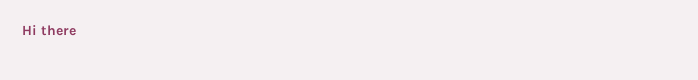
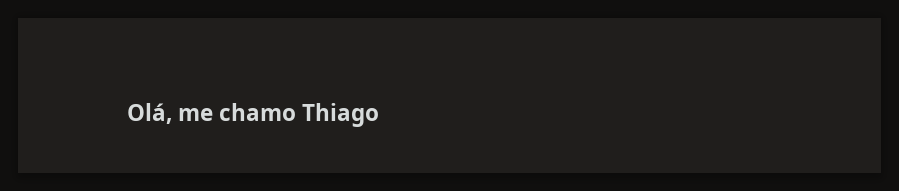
- Hi there
+ Olá, me chamo Thiago

